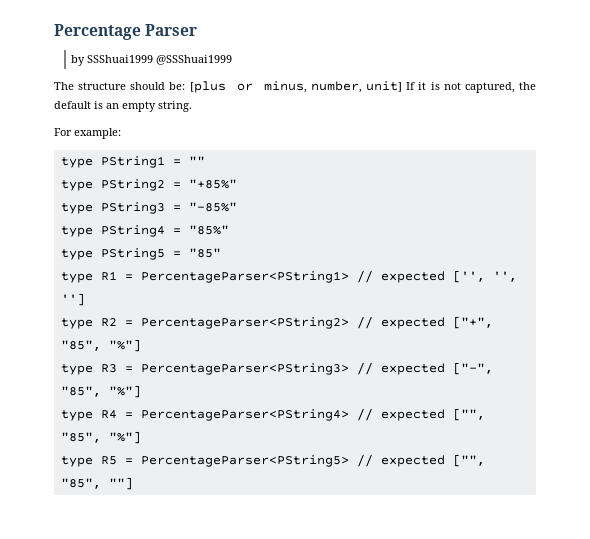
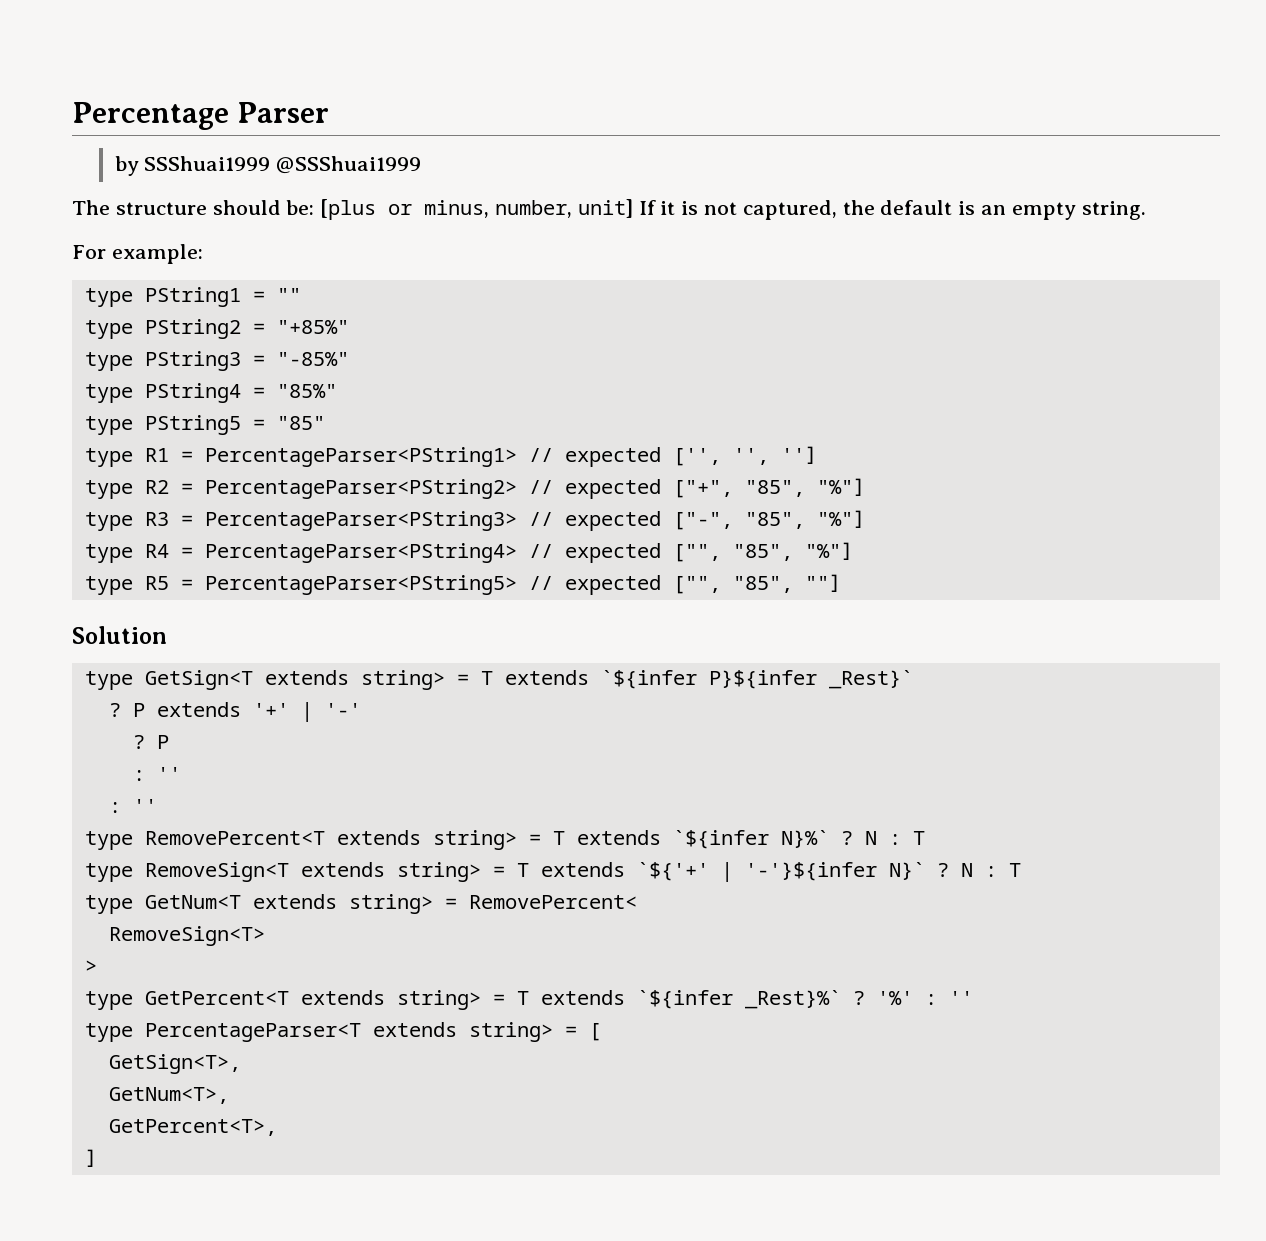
+ Solution
+ type GetSign<T extends string> = T extends `${infer P}${infer _Rest}`
+ ? P extends '+' | '-'
+ ? P
+ : ''
+ : ''
+ type RemovePercent<T extends string> = T extends `${infer N}%` ? N : T
+ type RemoveSign<T extends string> = T extends `${'+' | '-'}${infer N}` ? N : T
+ type GetNum<T extends string> = RemovePercent<
+ RemoveSign<T>
+ >
+ type GetPercent<T extends string> = T extends `${infer _Rest}%` ? '%' : ''
+ type PercentageParser<T extends string> = [
+ GetSign<T>,
+ GetNum<T>,
+ GetPercent<T>,
+ ]

